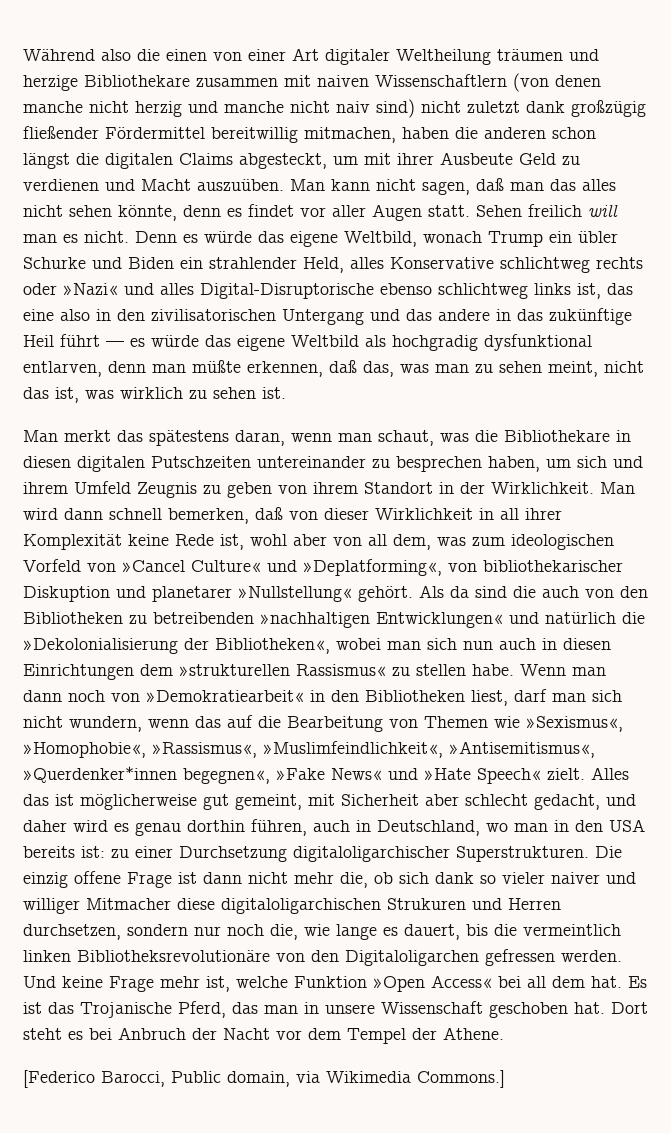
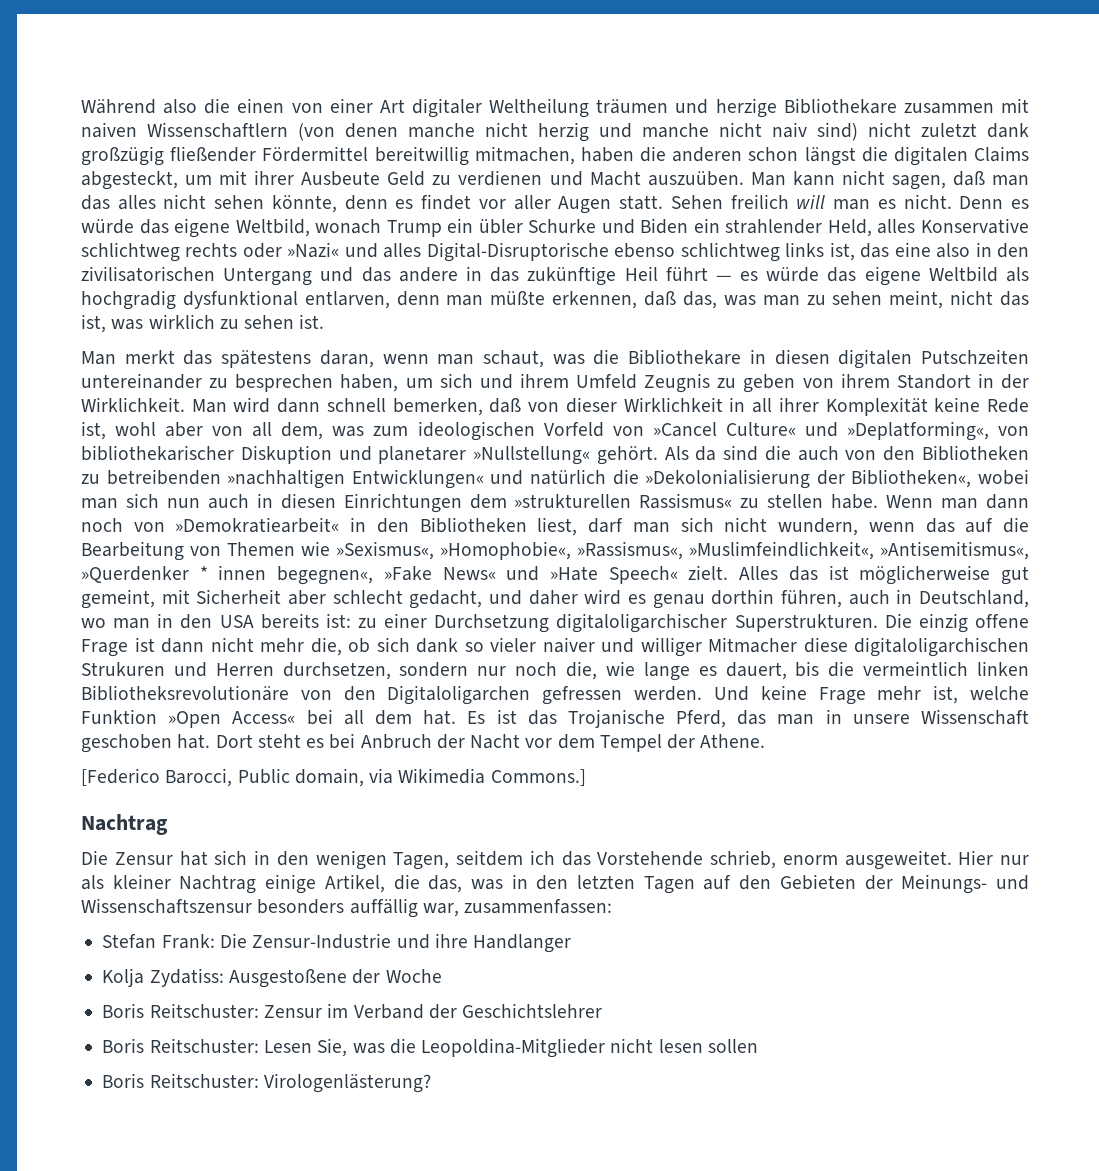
- Wenn man dann noch von »Demokratiearbeit« in den Bibliotheken liest, darf man sich nicht wundern, wenn das auf die Bearbeitung von Themen wie »Sexismus«, »Homophobie«, »Rassismus«, »Muslimfeindlichkeit«, »Antisemitismus«, »Querdenker*innen begegnen«, »Fake News« und »Hate Speech« zielt.
+ Wenn man dann noch von »Demokratiearbeit« in den Bibliotheken liest, darf man sich nicht wundern, wenn das auf die Bearbeitung von Themen wie »Sexismus«, »Homophobie«, »Rassismus«, »Muslimfeindlichkeit«, »Antisemitismus«, »Querdenker * innen begegnen«, »Fake News« und »Hate Speech« zielt.
  [Federico Barocci, Public domain, via Wikimedia Commons.]
+ Nachtrag
+ Die Zensur hat sich in den wenigen Tagen, seitdem ich das Vorstehende schrieb, enorm ausgeweitet. Hier nur als kleiner Nachtrag einige Artikel, die das, was in den letzten Tagen auf den Gebieten der Meinungs- und Wissenschaftszensur besonders auffällig war, zusammenfassen:
+ Stefan Frank: Die Zensur-Industrie und ihre Handlanger
+ Kolja Zydatiss: Ausgestoßene der Woche
+ Boris Reitschuster: Zensur im Verband der Geschichtslehrer
+ Boris Reitschuster: Lesen Sie, was die Leopoldina-Mitglieder nicht lesen sollen
+ Boris Reitschuster: Virologenlästerung?

